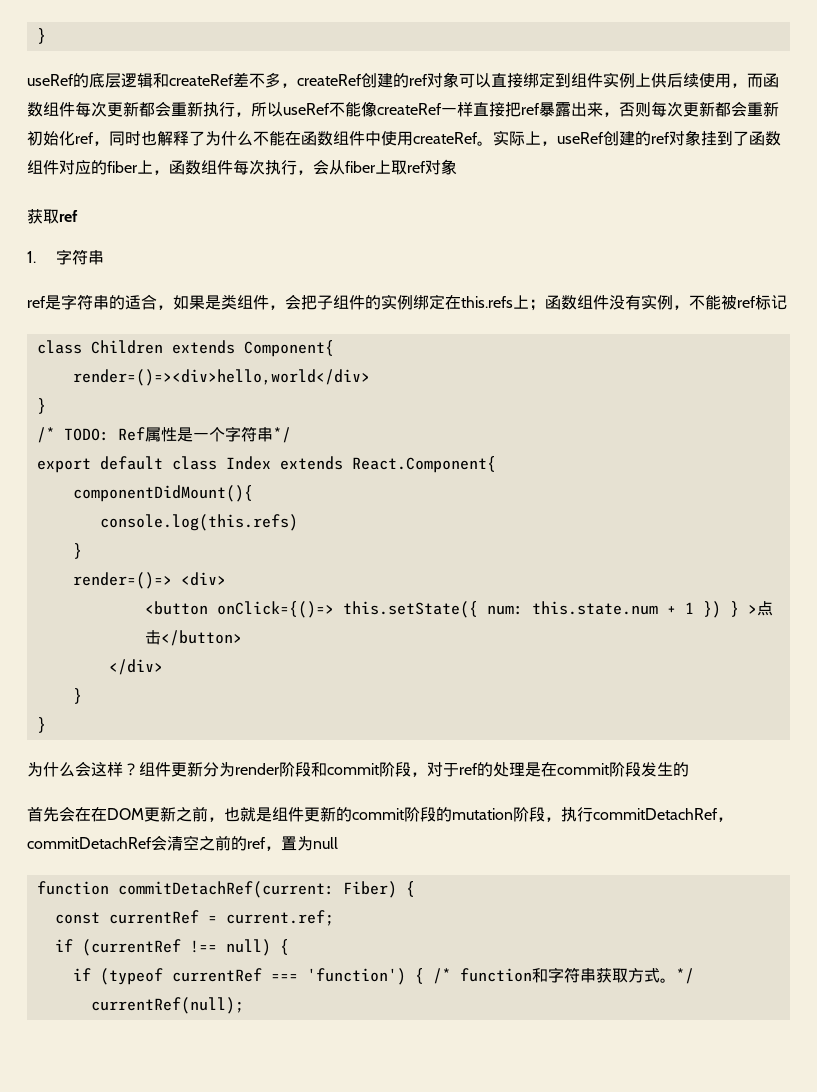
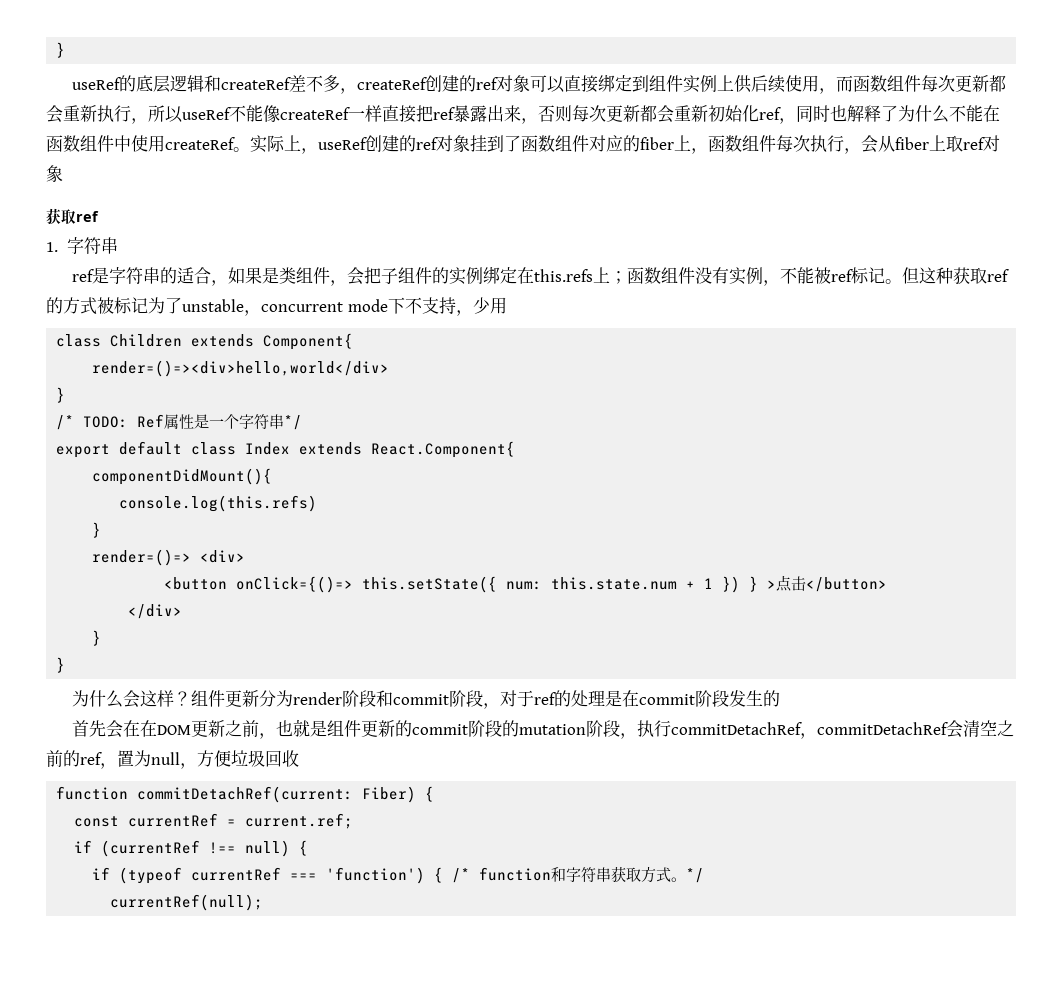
- ref是字符串的适合，如果是类组件，会把子组件的实例绑定在this.refs上；函数组件没有实例，不能被ref标记
+ ref是字符串的适合，如果是类组件，会把子组件的实例绑定在this.refs上；函数组件没有实例，不能被ref标记。但这种获取ref的方式被标记为了unstable，concurrent mode下不支持，少用
- 首先会在在DOM更新之前，也就是组件更新的commit阶段的mutation阶段，执行commitDetachRef，commitDetachRef会清空之前的ref，置为null
+ 首先会在在DOM更新之前，也就是组件更新的commit阶段的mutation阶段，执行commitDetachRef，commitDetachRef会清空之前的ref，置为null，方便垃圾回收

